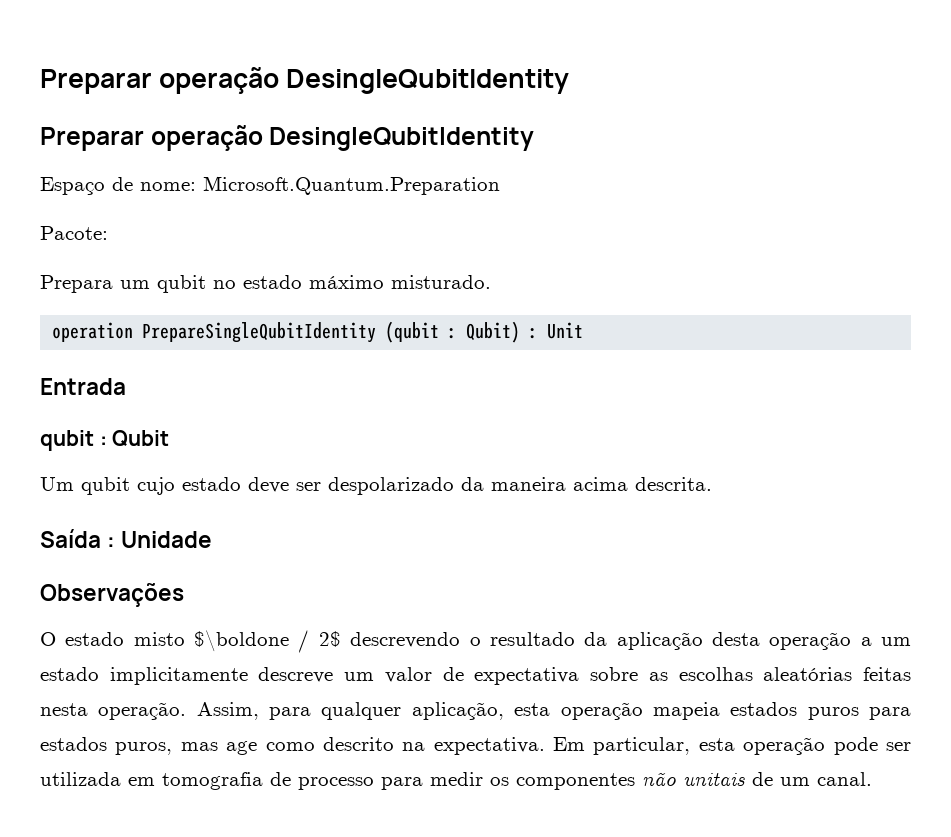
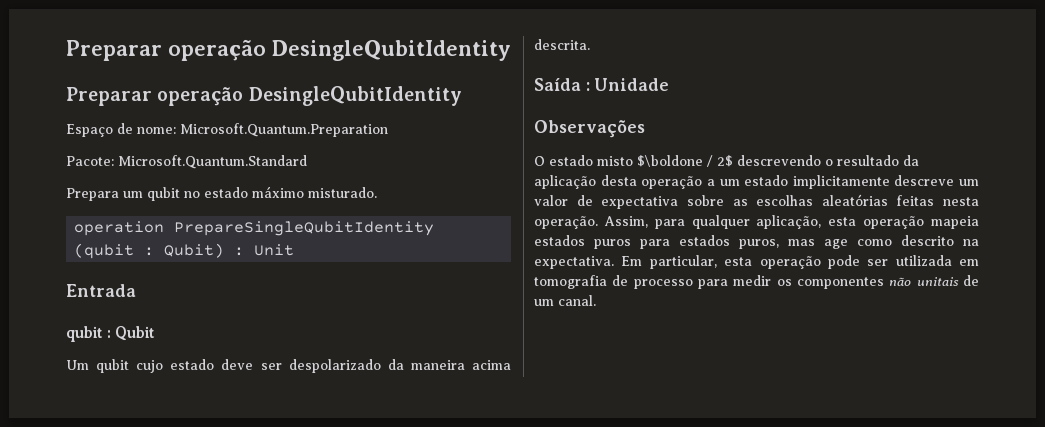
- Pacote:
+ Pacote: Microsoft.Quantum.Standard

